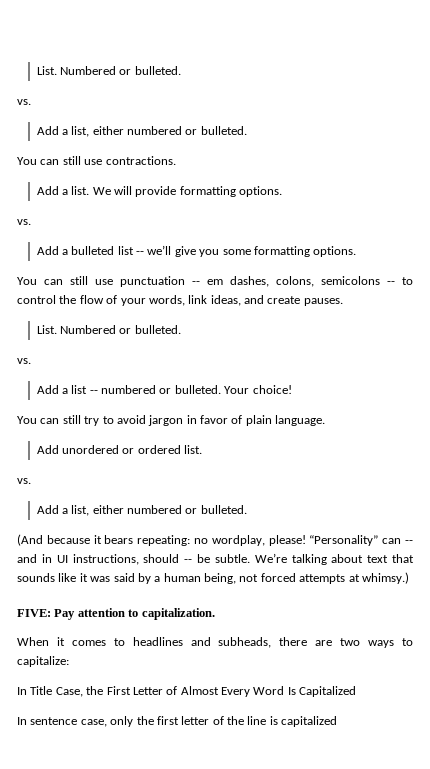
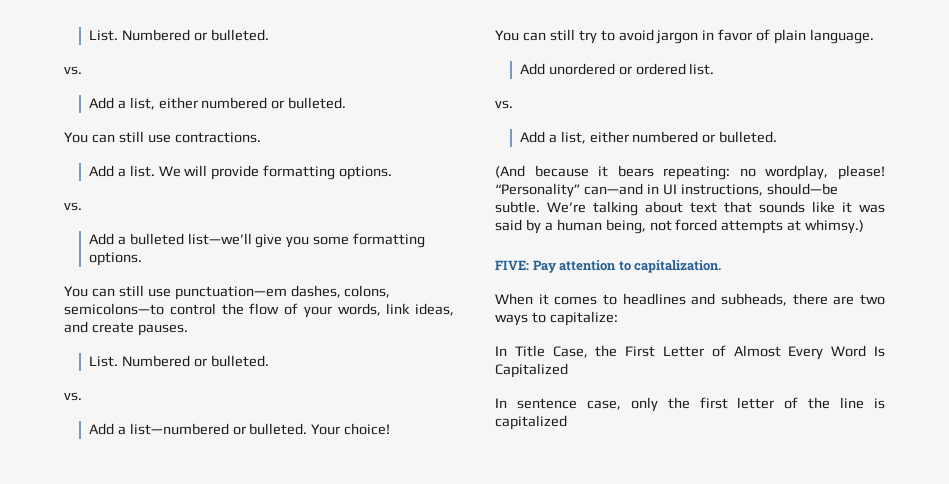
- Add a bulleted list -- we’ll give you some formatting options.
+ Add a bulleted list—we’ll give you some formatting options.
- You can still use punctuation -- em dashes, colons, semicolons -- to control the flow of your words, link ideas, and create pauses.
+ You can still use punctuation—em dashes, colons, semicolons—to control the flow of your words, link ideas, and create pauses.
- Add a list -- numbered or bulleted.
+ Add a list—numbered or bulleted.
- “Personality” can -- and in UI instructions, should -- be subtle.
+ “Personality” can—and in UI instructions, should—be subtle.

